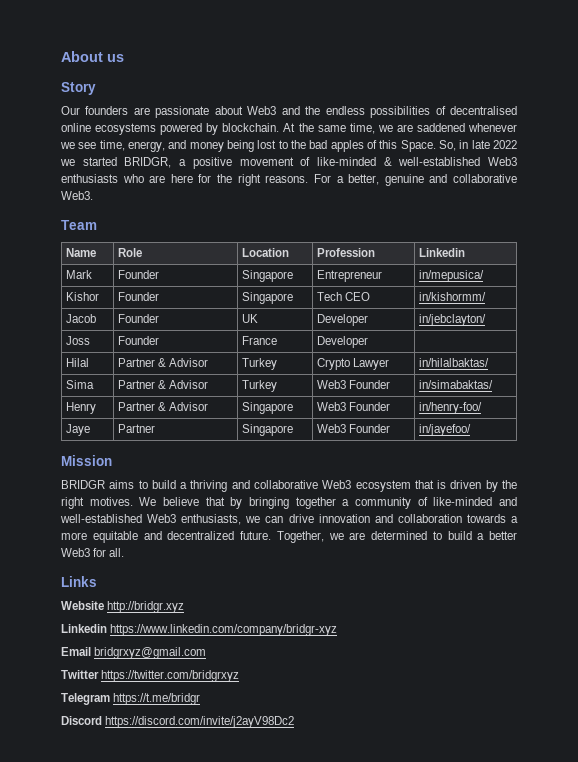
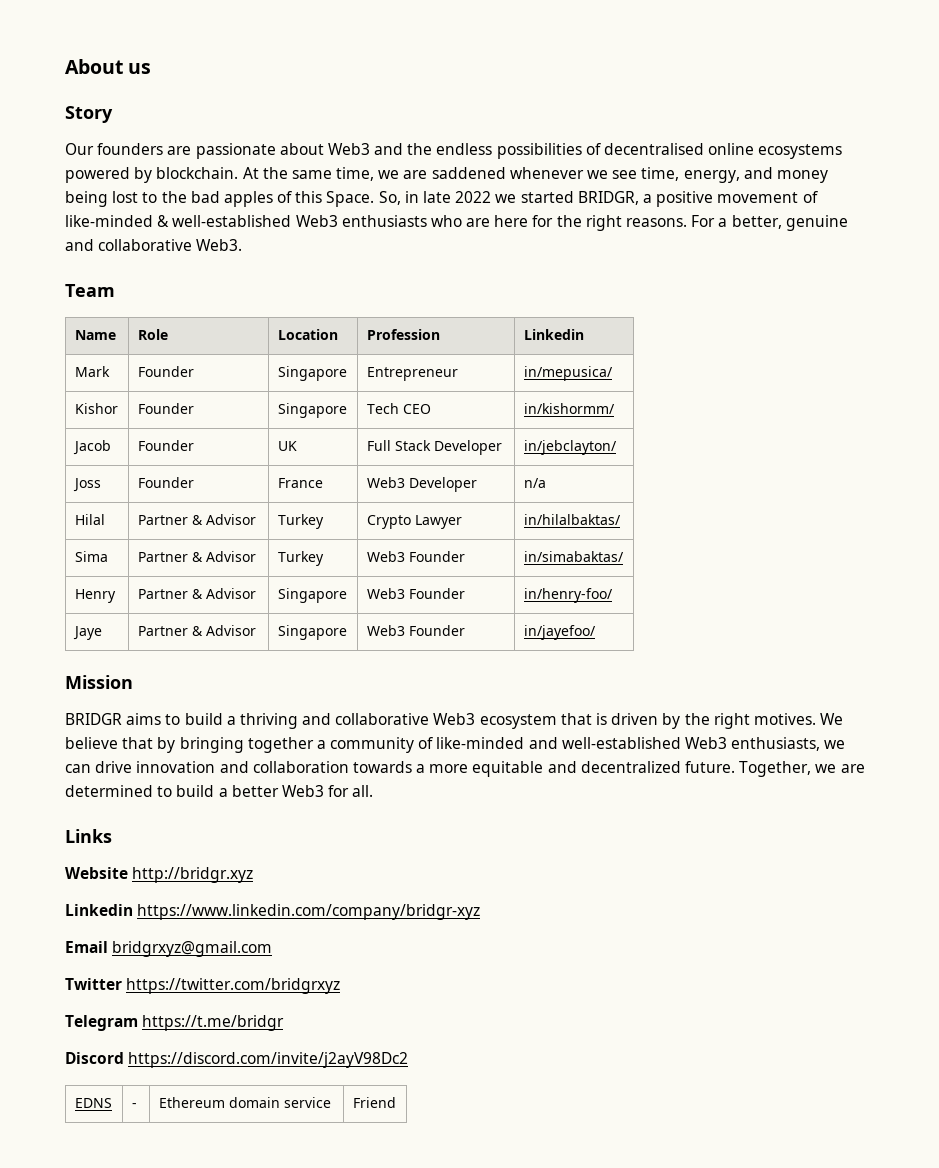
- Jacob | Founder | UK | Developer | in/jebclayton/
+ Jacob | Founder | UK | Full Stack Developer | in/jebclayton/
- Joss | Founder | France | Developer |
+ Joss | Founder | France | Web3 Developer | n/a
- Jaye | Partner | Singapore | Web3 Founder | in/jayefoo/
+ Jaye | Partner & Advisor | Singapore | Web3 Founder | in/jayefoo/
+ EDNS | - | Ethereum domain service | Friend

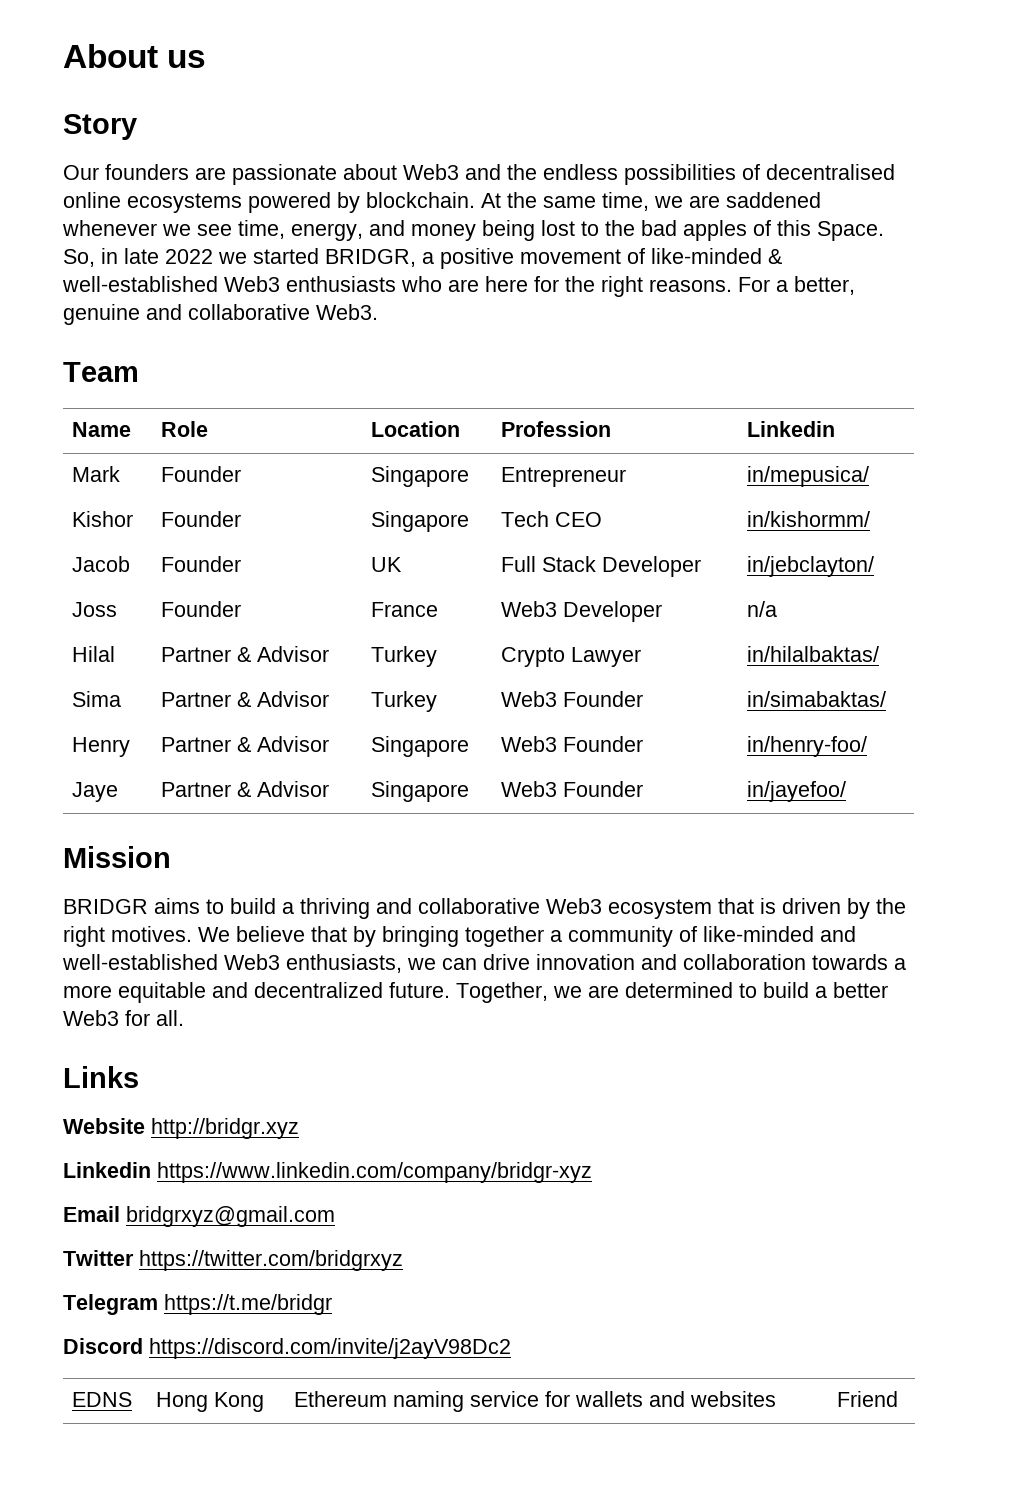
- EDNS | - | Ethereum domain service | Friend
+ EDNS | Hong Kong | Ethereum naming service for wallets and websites | Friend

